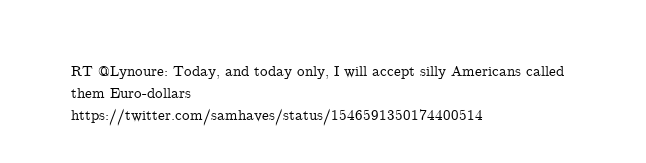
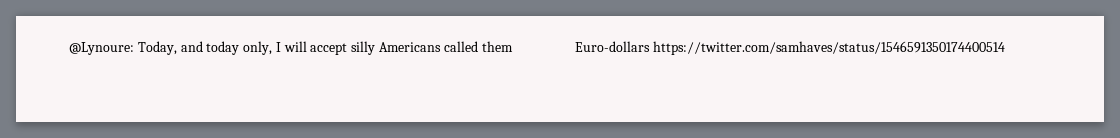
- RT @Lynoure: Today, and today only, I will accept silly Americans called them Euro-dollars https://twitter.com/samhaves/status/1546591350174400514
+ @Lynoure: Today, and today only, I will accept silly Americans called them Euro-dollars https://twitter.com/samhaves/status/1546591350174400514

